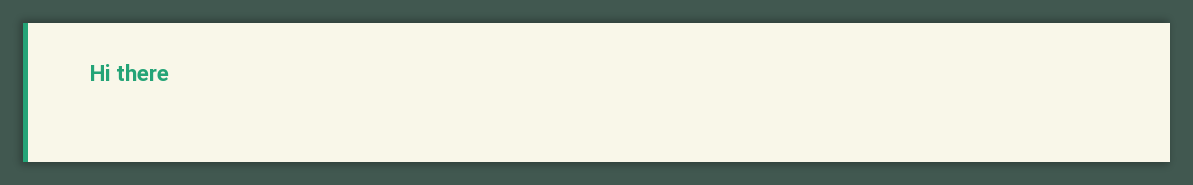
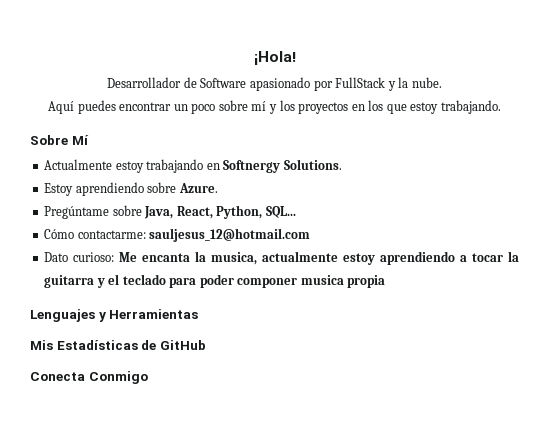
- Hi there
+ ¡Hola!
+ Desarrollador de Software apasionado por FullStack y la nube.
+ Aquí puedes encontrar un poco sobre mí y los proyectos en los que estoy trabajando.
+ Sobre Mí
+ Actualmente estoy trabajando en Softnergy Solutions.
+ Estoy aprendiendo sobre Azure.
+ Pregúntame sobre Java, React, Python, SQL...
+ Cómo contactarme: sauljesus_12@hotmail.com
+ Dato curioso: Me encanta la musica, actualmente estoy aprendiendo a tocar la guitarra y el teclado para poder componer musica propia
+ Lenguajes y Herramientas
+ Mis Estadísticas de GitHub
+ Conecta Conmigo

